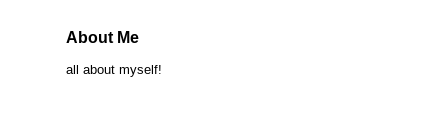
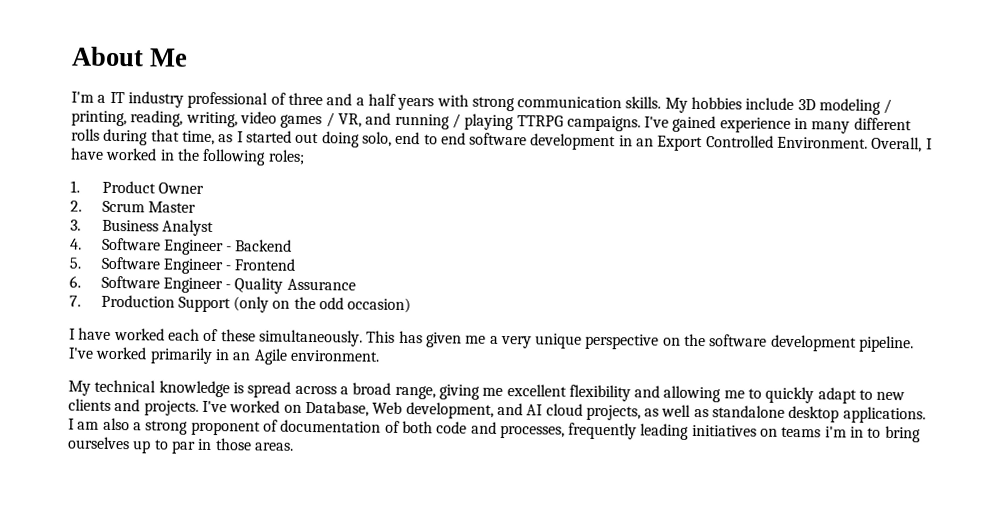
- all about myself!
+ I'm a IT industry professional of three and a half years with strong communication skills. My hobbies include 3D modeling / printing, reading, writing, video games / VR, and running / playing TTRPG campaigns. I've gained experience in many different rolls during that time, as I started out doing solo, end to end software development in an Export Controlled Environment. Overall, I have worked in the following roles;
+ 1. Product Owner
+ 2. Scrum Master
+ 3. Business Analyst
+ 4. Software Engineer - Backend
+ 5. Software Engineer - Frontend
+ 6. Software Engineer - Quality Assurance
+ 7. Production Support (only on the odd occasion)
+ I have worked each of these simultaneously. This has given me a very unique perspective on the software development pipeline. I've worked primarily in an Agile environment.
+ My technical knowledge is spread across a broad range, giving me excellent flexibility and allowing me to quickly adapt to new clients and projects. I've worked on Database, Web development, and AI cloud projects, as well as standalone desktop applications. I am also a strong proponent of documentation of both code and processes, frequently leading initiatives on teams i'm in to bring ourselves up to par in those areas.

